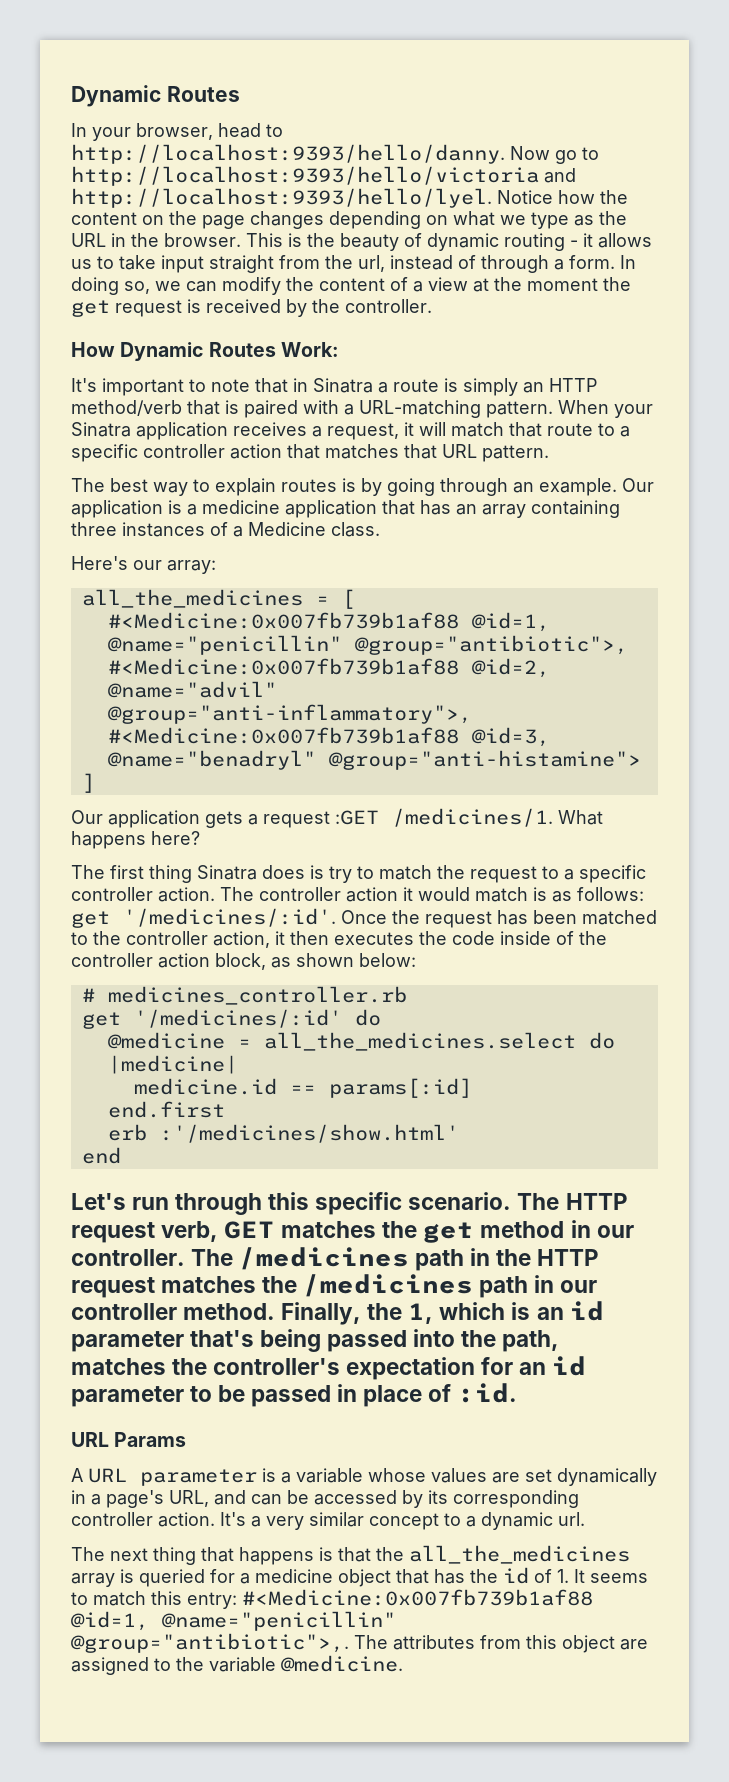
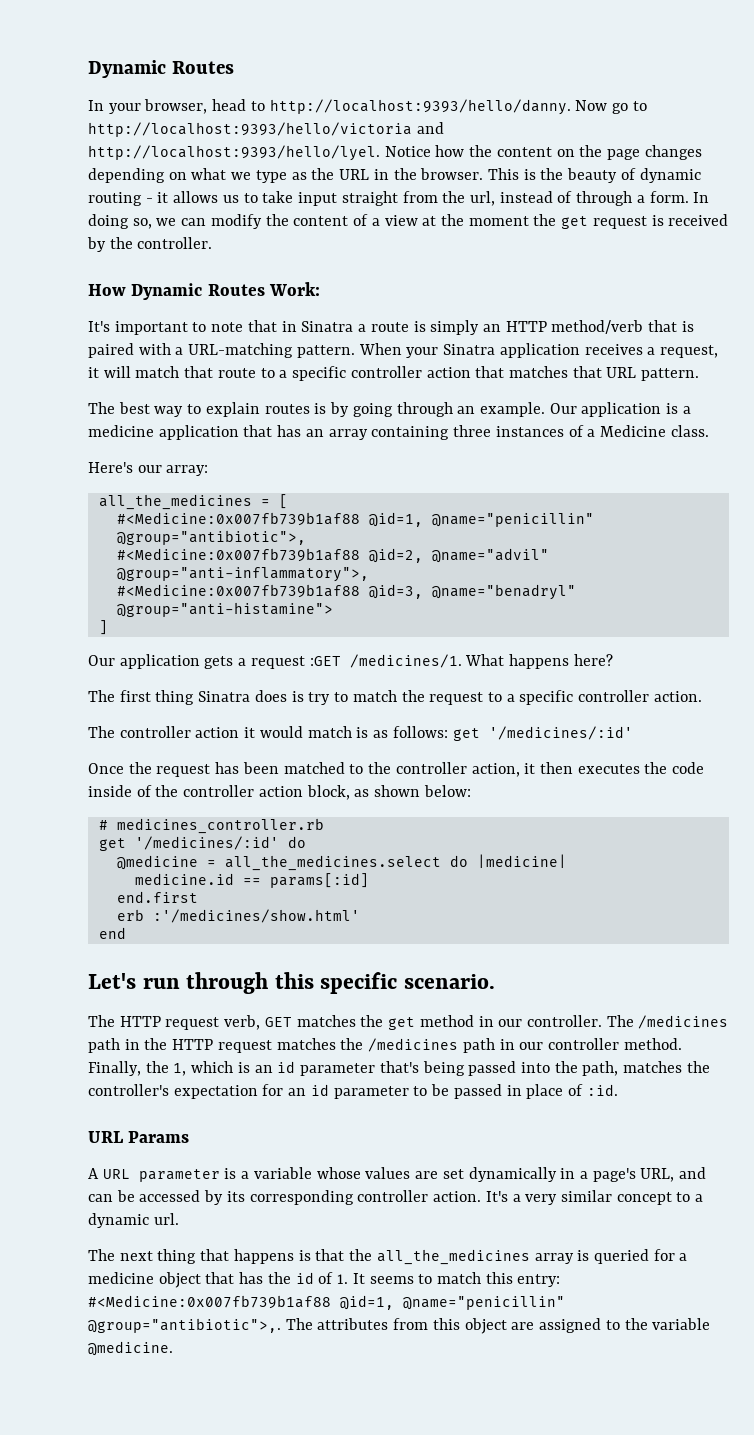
- The first thing Sinatra does is try to match the request to a specific controller action. The controller action it would match is as follows: get '/medicines/:id'. Once the request has been matched to the controller action, it then executes the code inside of the controller action block, as shown below:
+ The first thing Sinatra does is try to match the request to a specific controller action.
+ The controller action it would match is as follows: get '/medicines/:id'
+ Once the request has been matched to the controller action, it then executes the code inside of the controller action block, as shown below:
- Let's run through this specific scenario. The HTTP request verb, GET matches the get method in our controller.
+ Let's run through this specific scenario.
+ The HTTP request verb, GET matches the get method in our controller.

